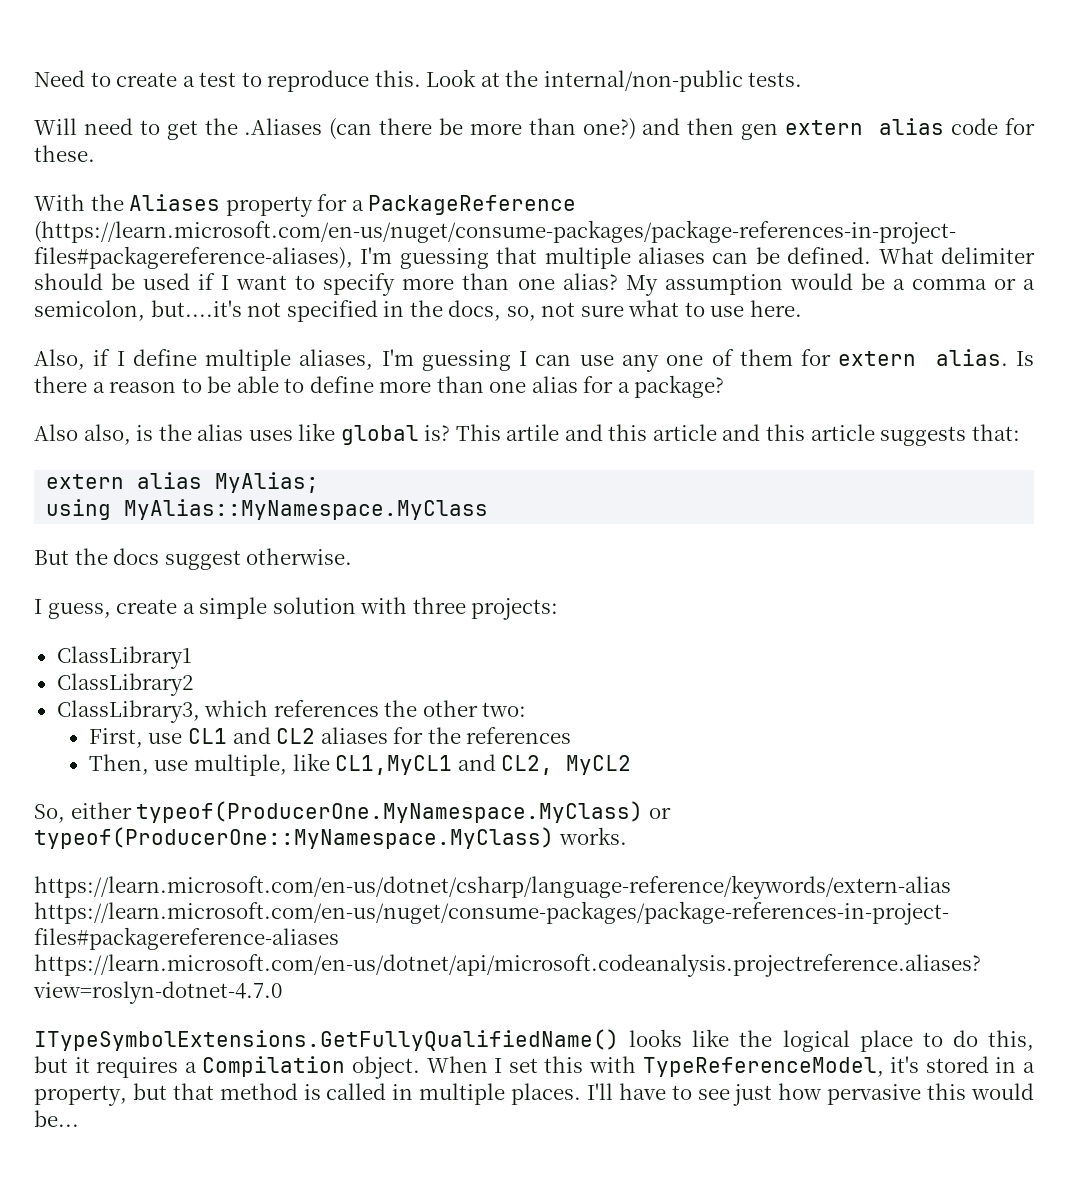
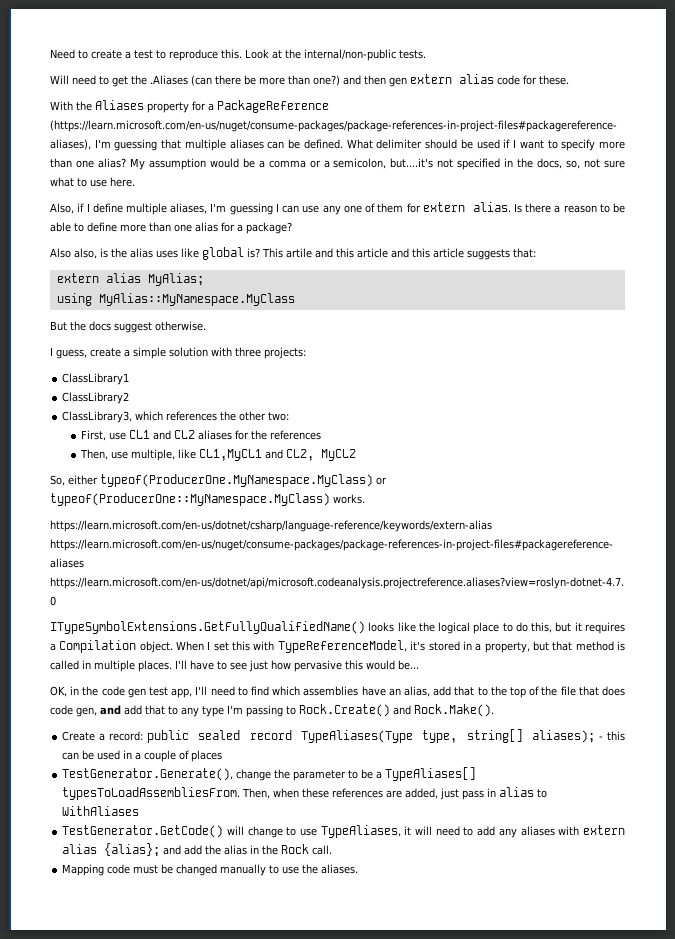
+ OK, in the code gen test app, I'll need to find which assemblies have an alias, add that to the top of the file that does code gen, and add that to any type I'm passing to Rock.Create() and Rock.Make().
+ Create a record: public sealed record TypeAliases(Type type, string[] aliases); - this can be used in a couple of places
+ TestGenerator.Generate(), change the parameter to be a TypeAliases[] typesToLoadAssembliesFrom. Then, when these references are added, just pass in alias to WithAliases
+ TestGenerator.GetCode() will change to use TypeAliases, it will need to add any aliases with extern alias {alias}; and add the alias in the Rock call.
+ Mapping code must be changed manually to use the aliases.

